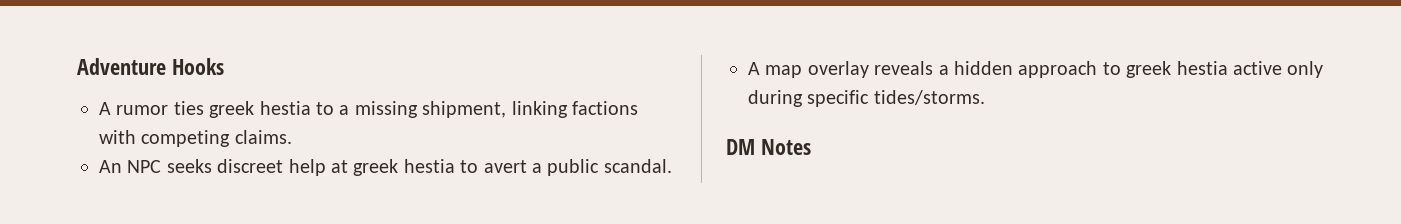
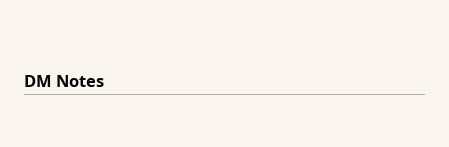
- Adventure Hooks
- A rumor ties greek hestia to a missing shipment, linking factions with competing claims.
- An NPC seeks discreet help at greek hestia to avert a public scandal.
- A map overlay reveals a hidden approach to greek hestia active only during specific tides/storms.

